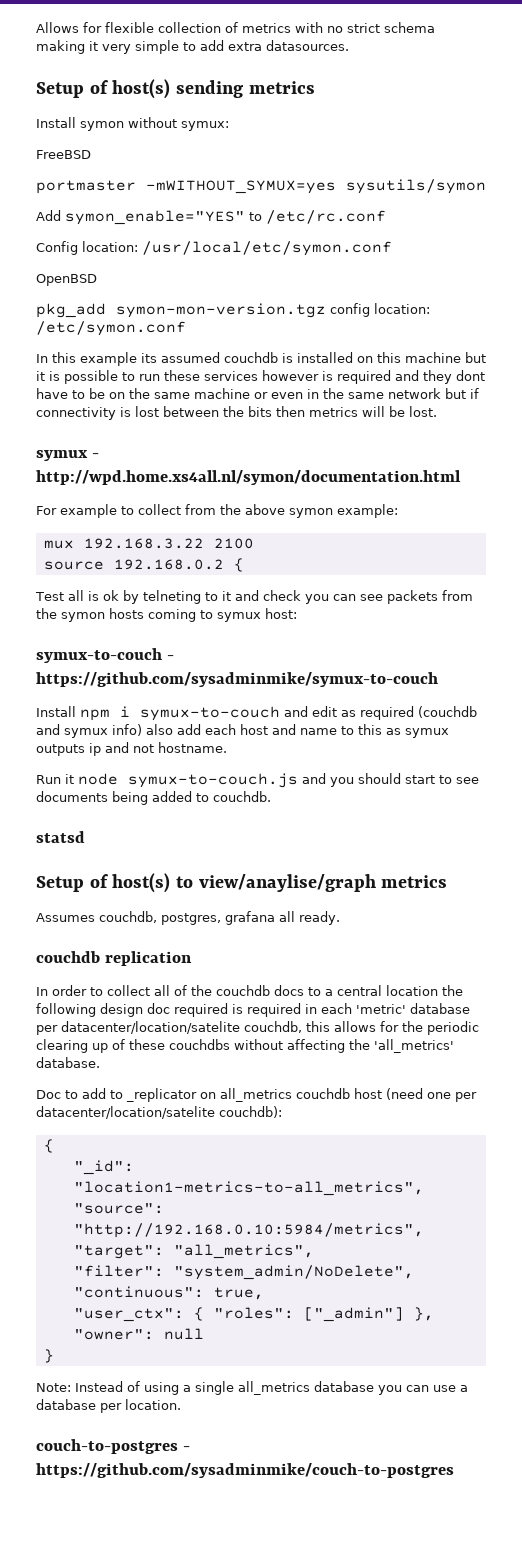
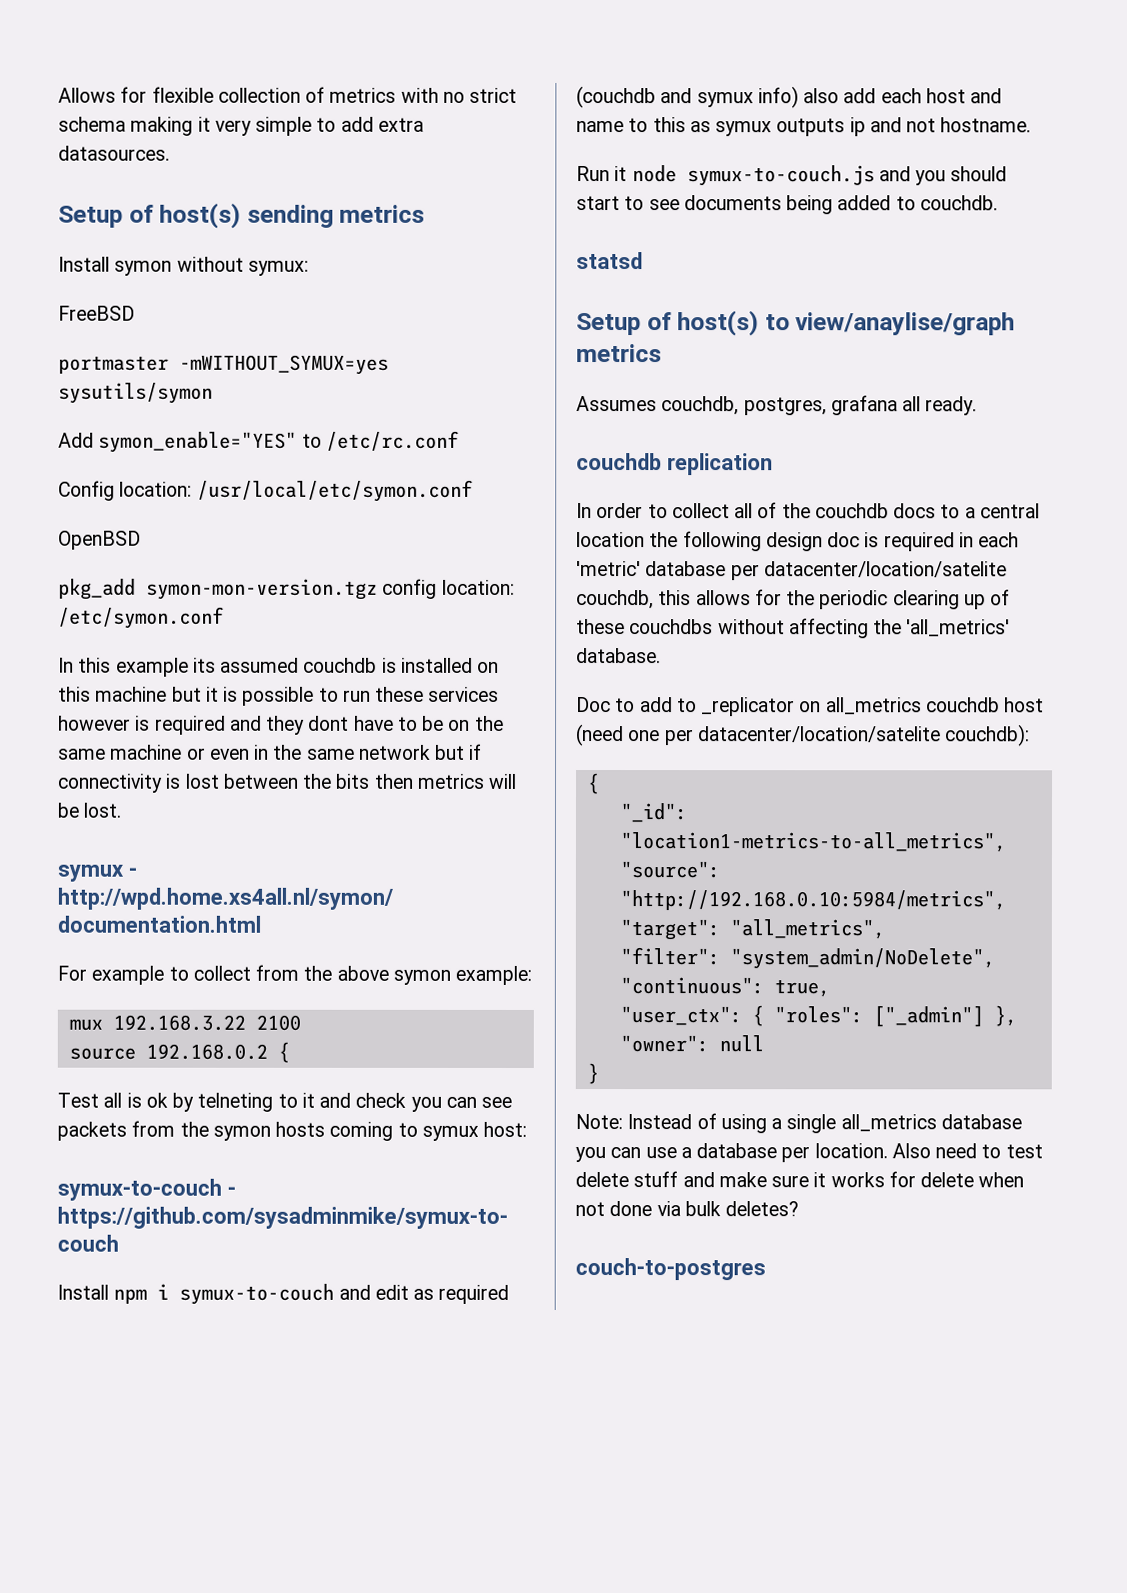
- In order to collect all of the couchdb docs to a central location the following design doc required is required in each 'metric' database per datacenter/location/satelite couchdb, this allows for the periodic clearing up of these couchdbs without affecting the 'all_metrics' database.
+ In order to collect all of the couchdb docs to a central location the following design doc is required in each 'metric' database per datacenter/location/satelite couchdb, this allows for the periodic clearing up of these couchdbs without affecting the 'all_metrics' database.
+ Also need to test delete stuff and make sure it works for delete when not done via bulk deletes?
- couch-to-postgres - https://github.com/sysadminmike/couch-to-postgres
+ couch-to-postgres

